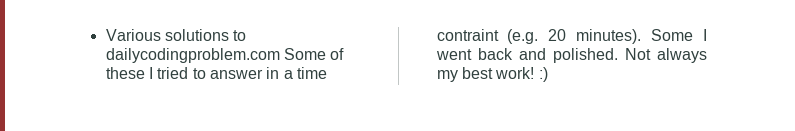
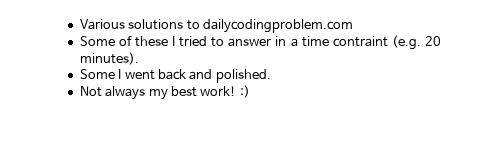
- Various solutions to dailycodingproblem.com Some of these I tried to answer in a time contraint (e.g. 20 minutes). Some I went back and polished. Not always my best work! :)
+ Various solutions to dailycodingproblem.com
+ Some of these I tried to answer in a time contraint (e.g. 20 minutes).
+ Some I went back and polished.
+ Not always my best work! :)

